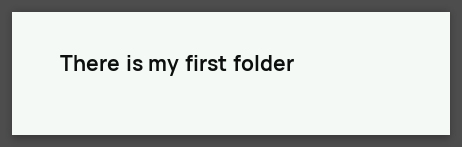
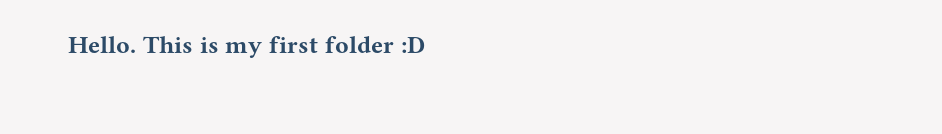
- There is my first folder
+ Hello. This is my first folder :D

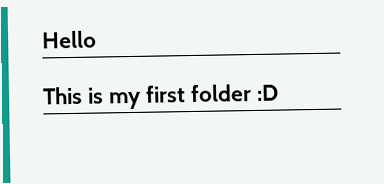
- Hello. This is my first folder :D
+ Hello
+ This is my first folder :D

